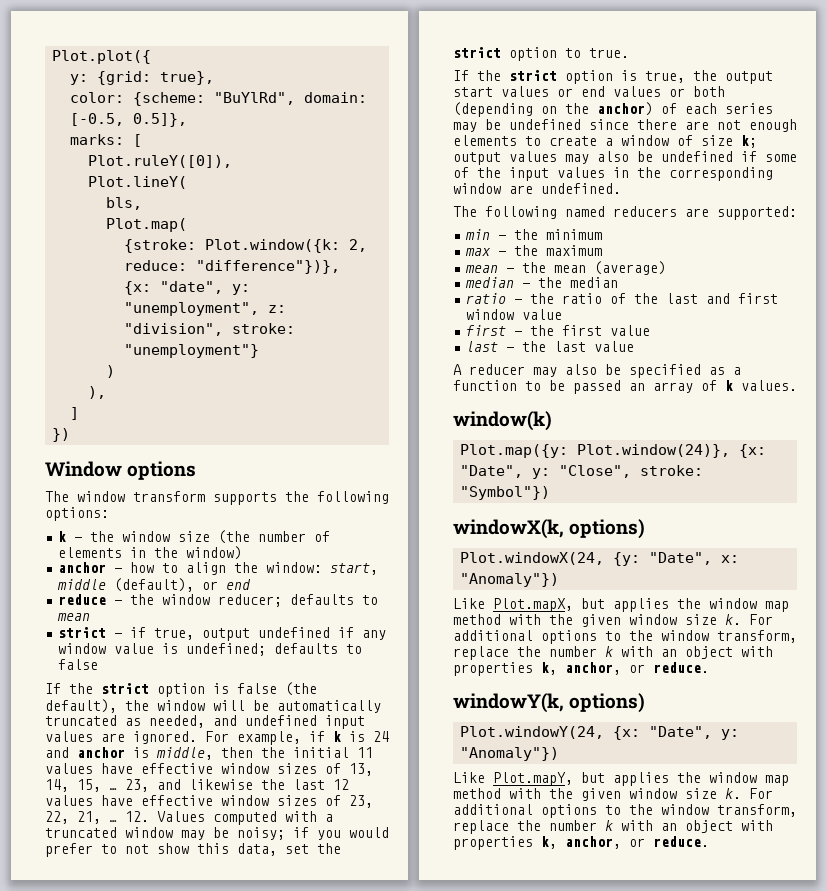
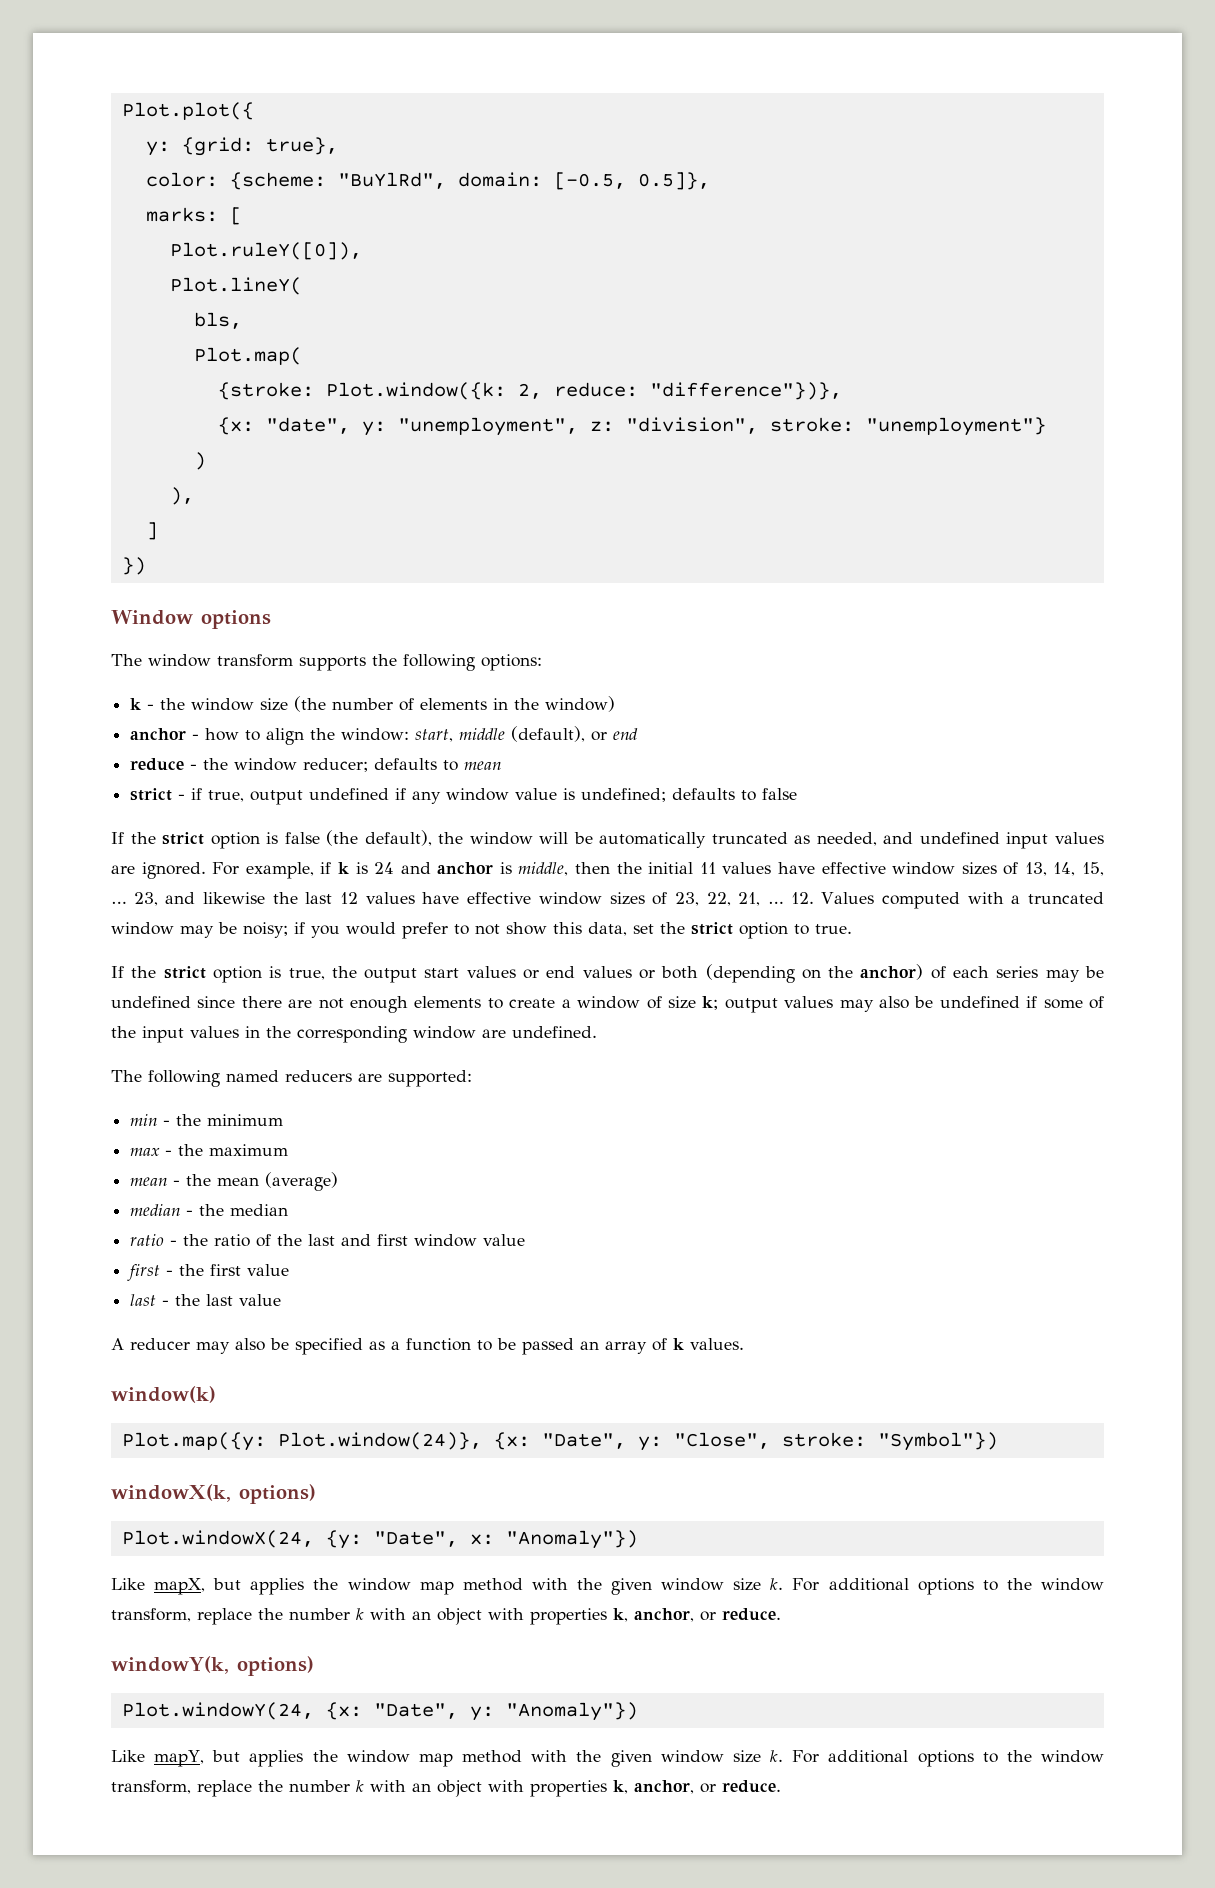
- Like Plot.mapX, but applies the window map method with the given window size k.
+ Like mapX, but applies the window map method with the given window size k.
- Like Plot.mapY, but applies the window map method with the given window size k.
+ Like mapY, but applies the window map method with the given window size k.

